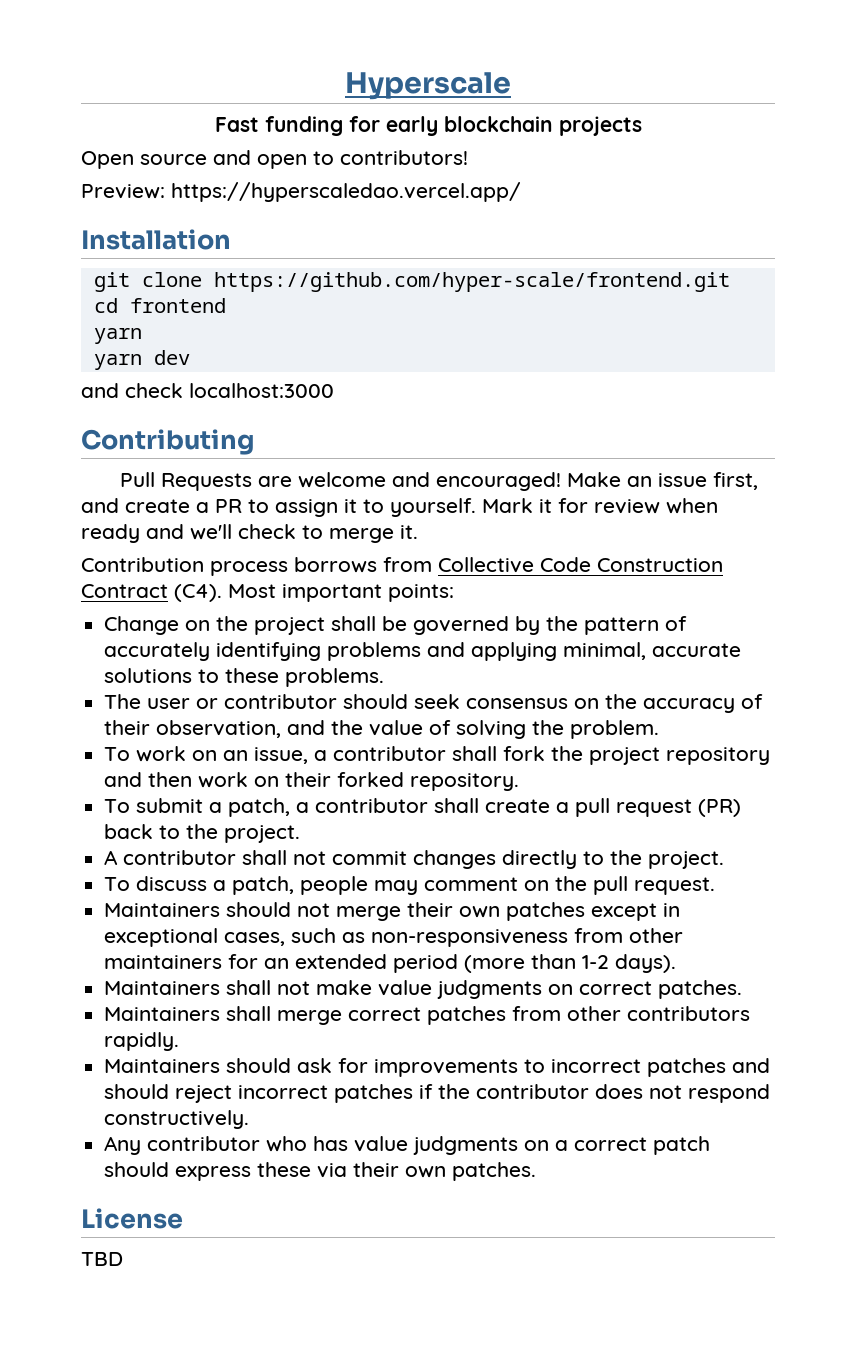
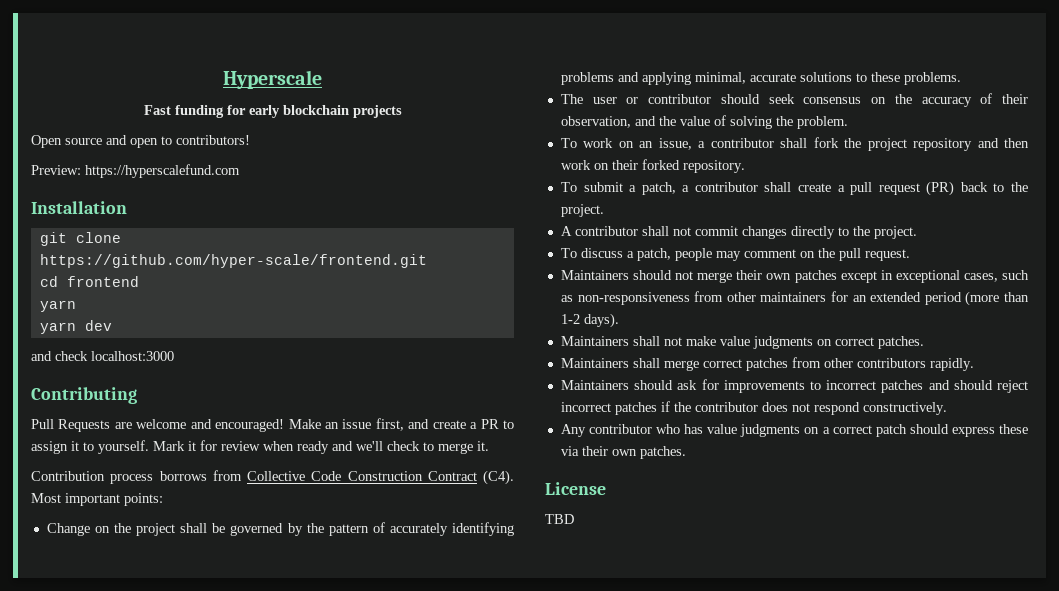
- Preview: https://hyperscaledao.vercel.app/
+ Preview: https://hyperscalefund.com

